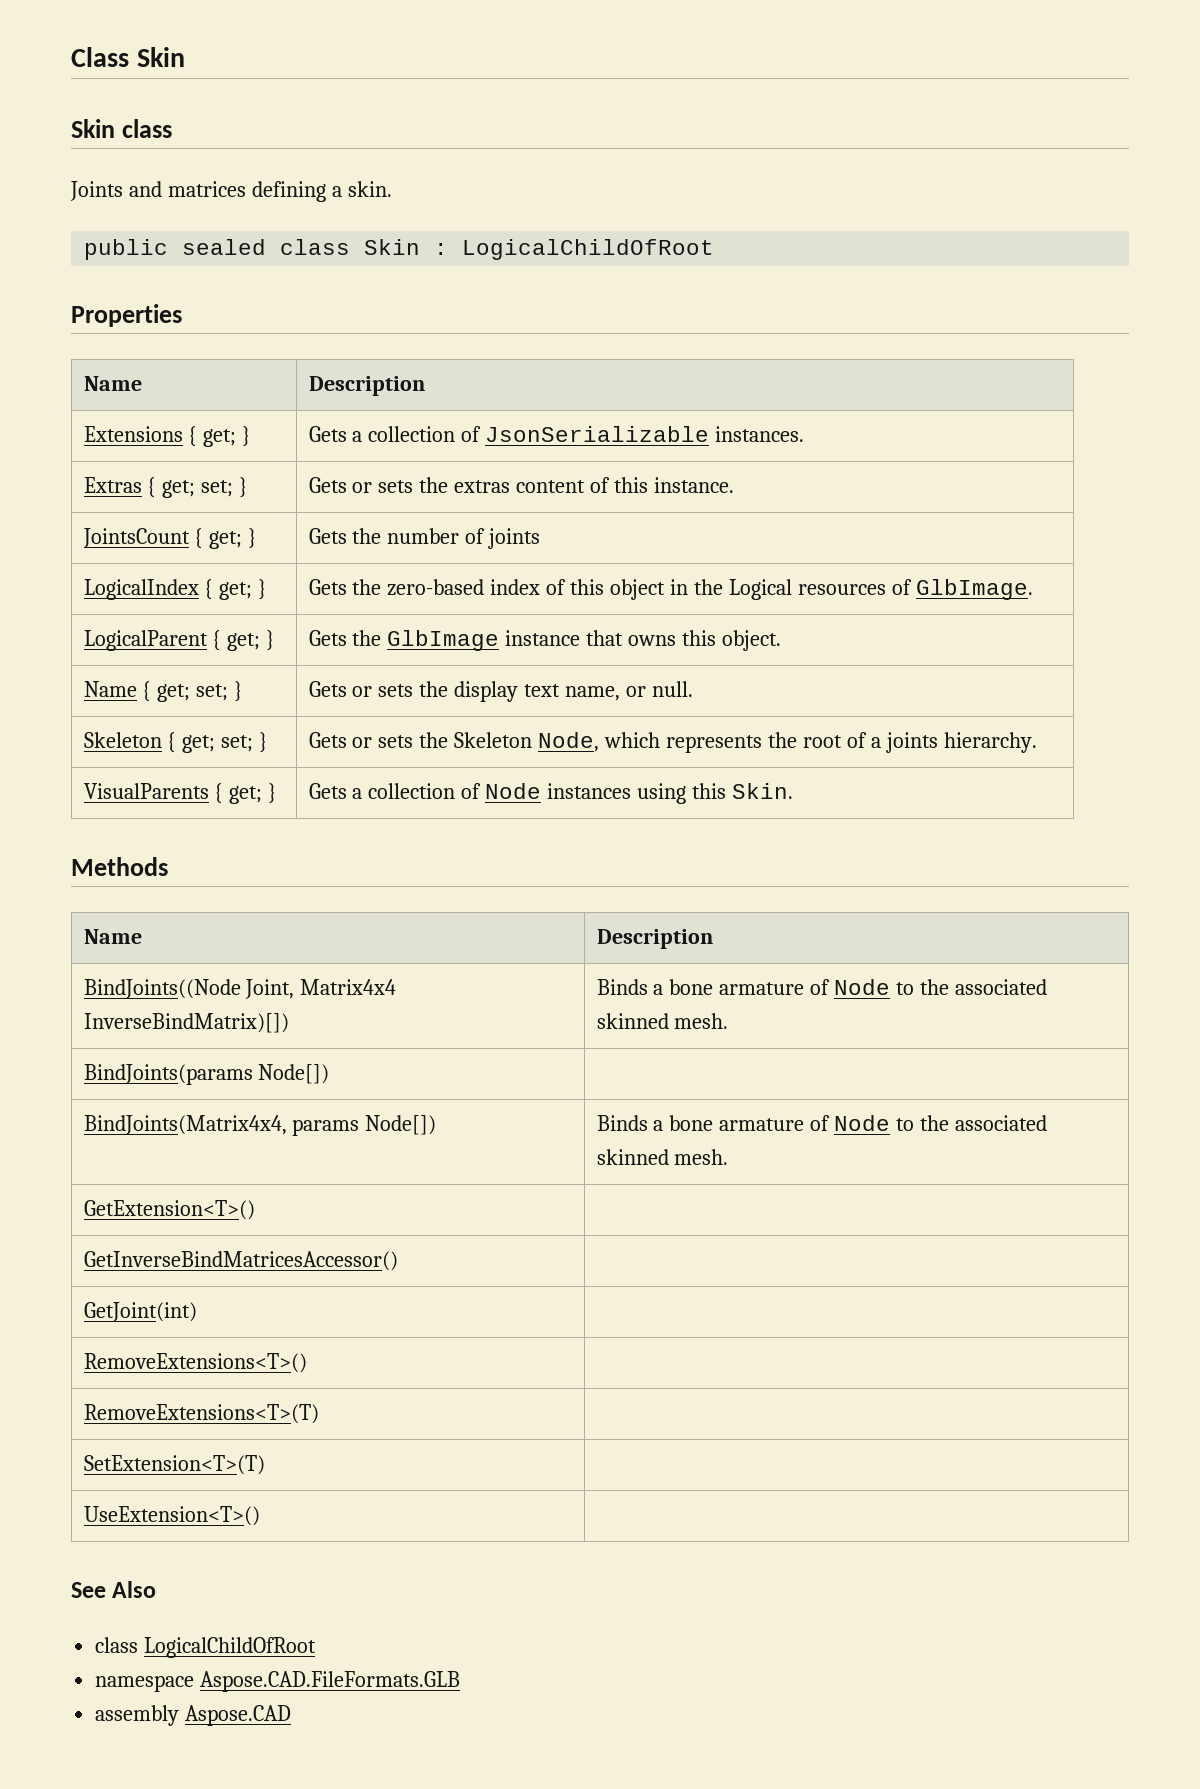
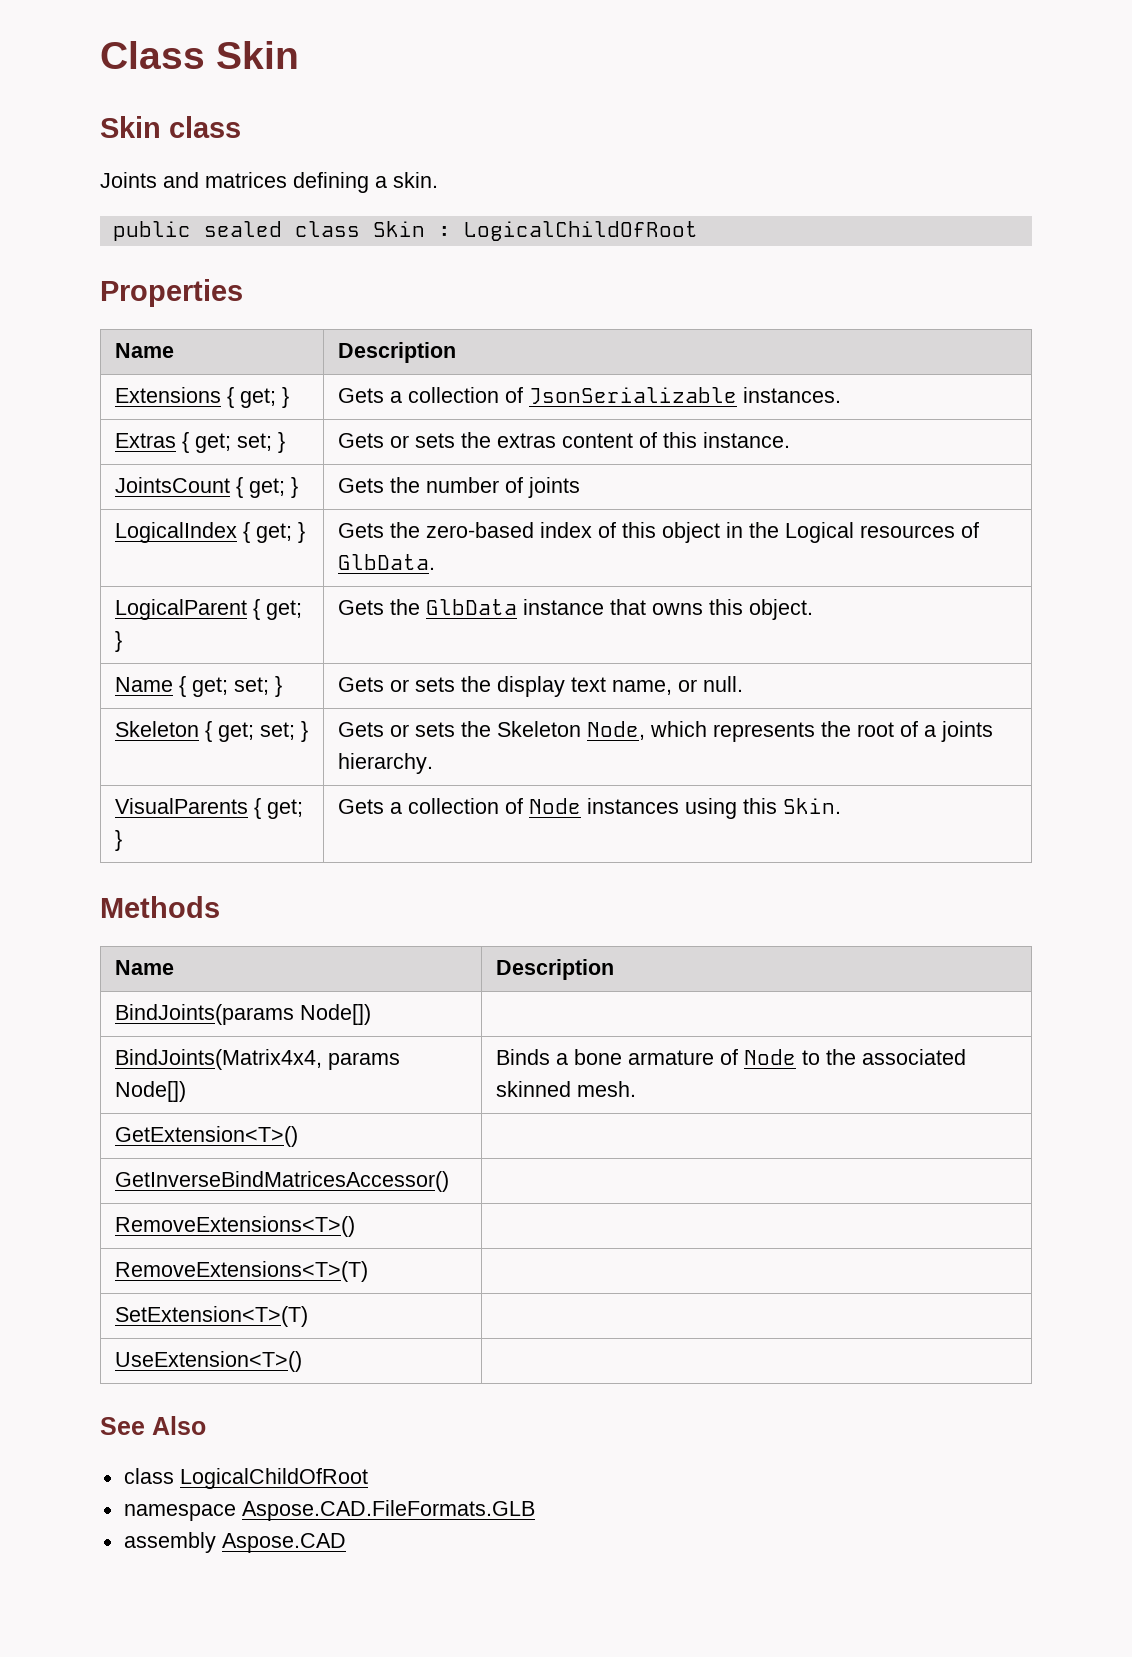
- LogicalIndex { get; } | Gets the zero-based index of this object in the Logical resources of GlbImage.
+ LogicalIndex { get; } | Gets the zero-based index of this object in the Logical resources of GlbData.
- LogicalParent { get; } | Gets the GlbImage instance that owns this object.
+ LogicalParent { get; } | Gets the GlbData instance that owns this object.
- BindJoints((Node Joint, Matrix4x4 InverseBindMatrix)[]) | Binds a bone armature of Node to the associated skinned mesh.
- GetJoint(int) |

